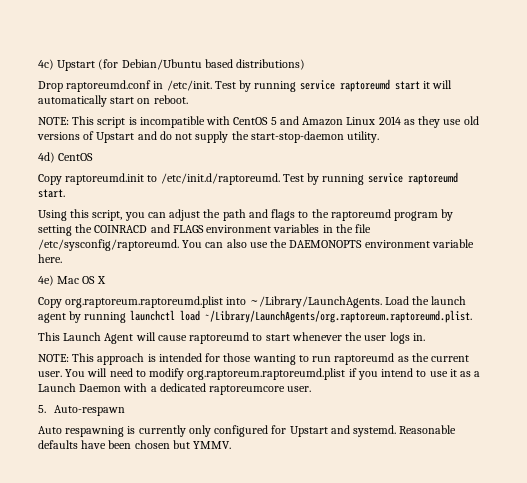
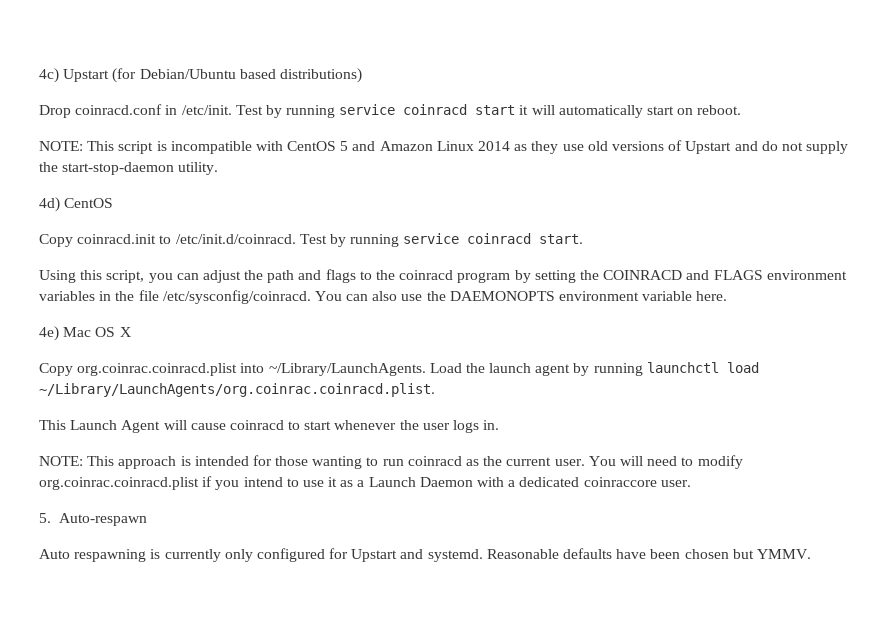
- Drop raptoreumd.conf in /etc/init.
+ Drop coinracd.conf in /etc/init.
- Test by running service raptoreumd start it will automatically start on reboot.
+ Test by running service coinracd start it will automatically start on reboot.
- Copy raptoreumd.init to /etc/init.d/raptoreumd. Test by running service raptoreumd start.
+ Copy coinracd.init to /etc/init.d/coinracd. Test by running service coinracd start.
- Using this script, you can adjust the path and flags to the raptoreumd program by setting the COINRACD and FLAGS environment variables in the file /etc/sysconfig/raptoreumd.
+ Using this script, you can adjust the path and flags to the coinracd program by setting the COINRACD and FLAGS environment variables in the file /etc/sysconfig/coinracd.
- Copy org.raptoreum.raptoreumd.plist into ~/Library/LaunchAgents.
+ Copy org.coinrac.coinracd.plist into ~/Library/LaunchAgents.
- Load the launch agent by running launchctl load ~/Library/LaunchAgents/org.raptoreum.raptoreumd.plist.
+ Load the launch agent by running launchctl load ~/Library/LaunchAgents/org.coinrac.coinracd.plist.
- This Launch Agent will cause raptoreumd to start whenever the user logs in.
+ This Launch Agent will cause coinracd to start whenever the user logs in.
- NOTE: This approach is intended for those wanting to run raptoreumd as the current user.
+ NOTE: This approach is intended for those wanting to run coinracd as the current user.
- You will need to modify org.raptoreum.raptoreumd.plist if you intend to use it as a Launch Daemon with a dedicated raptoreumcore user.
+ You will need to modify org.coinrac.coinracd.plist if you intend to use it as a Launch Daemon with a dedicated coinraccore user.

